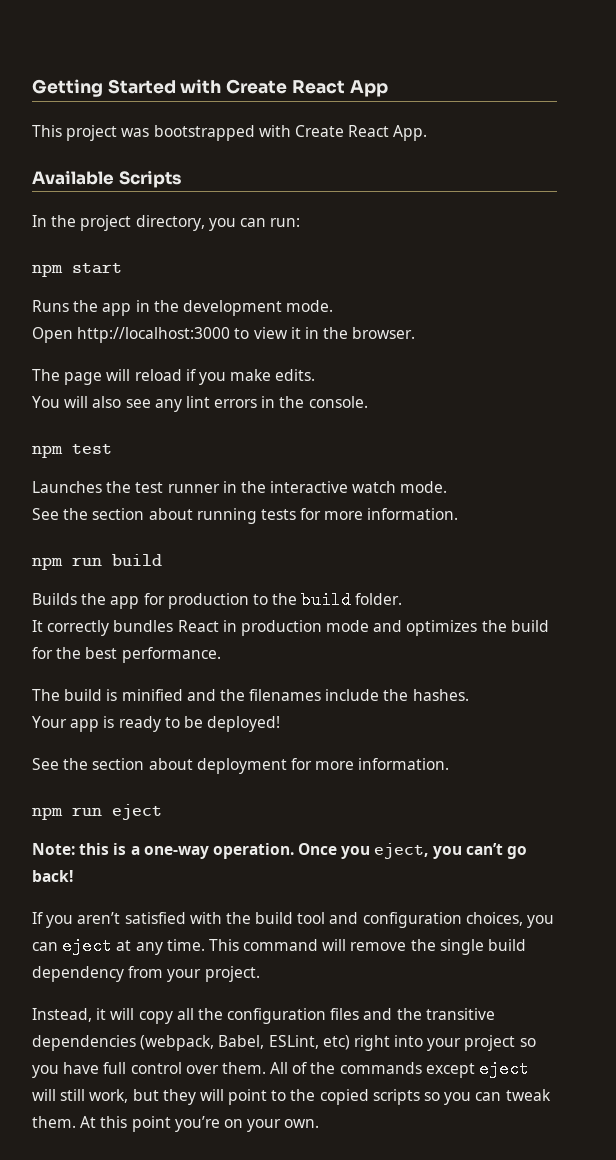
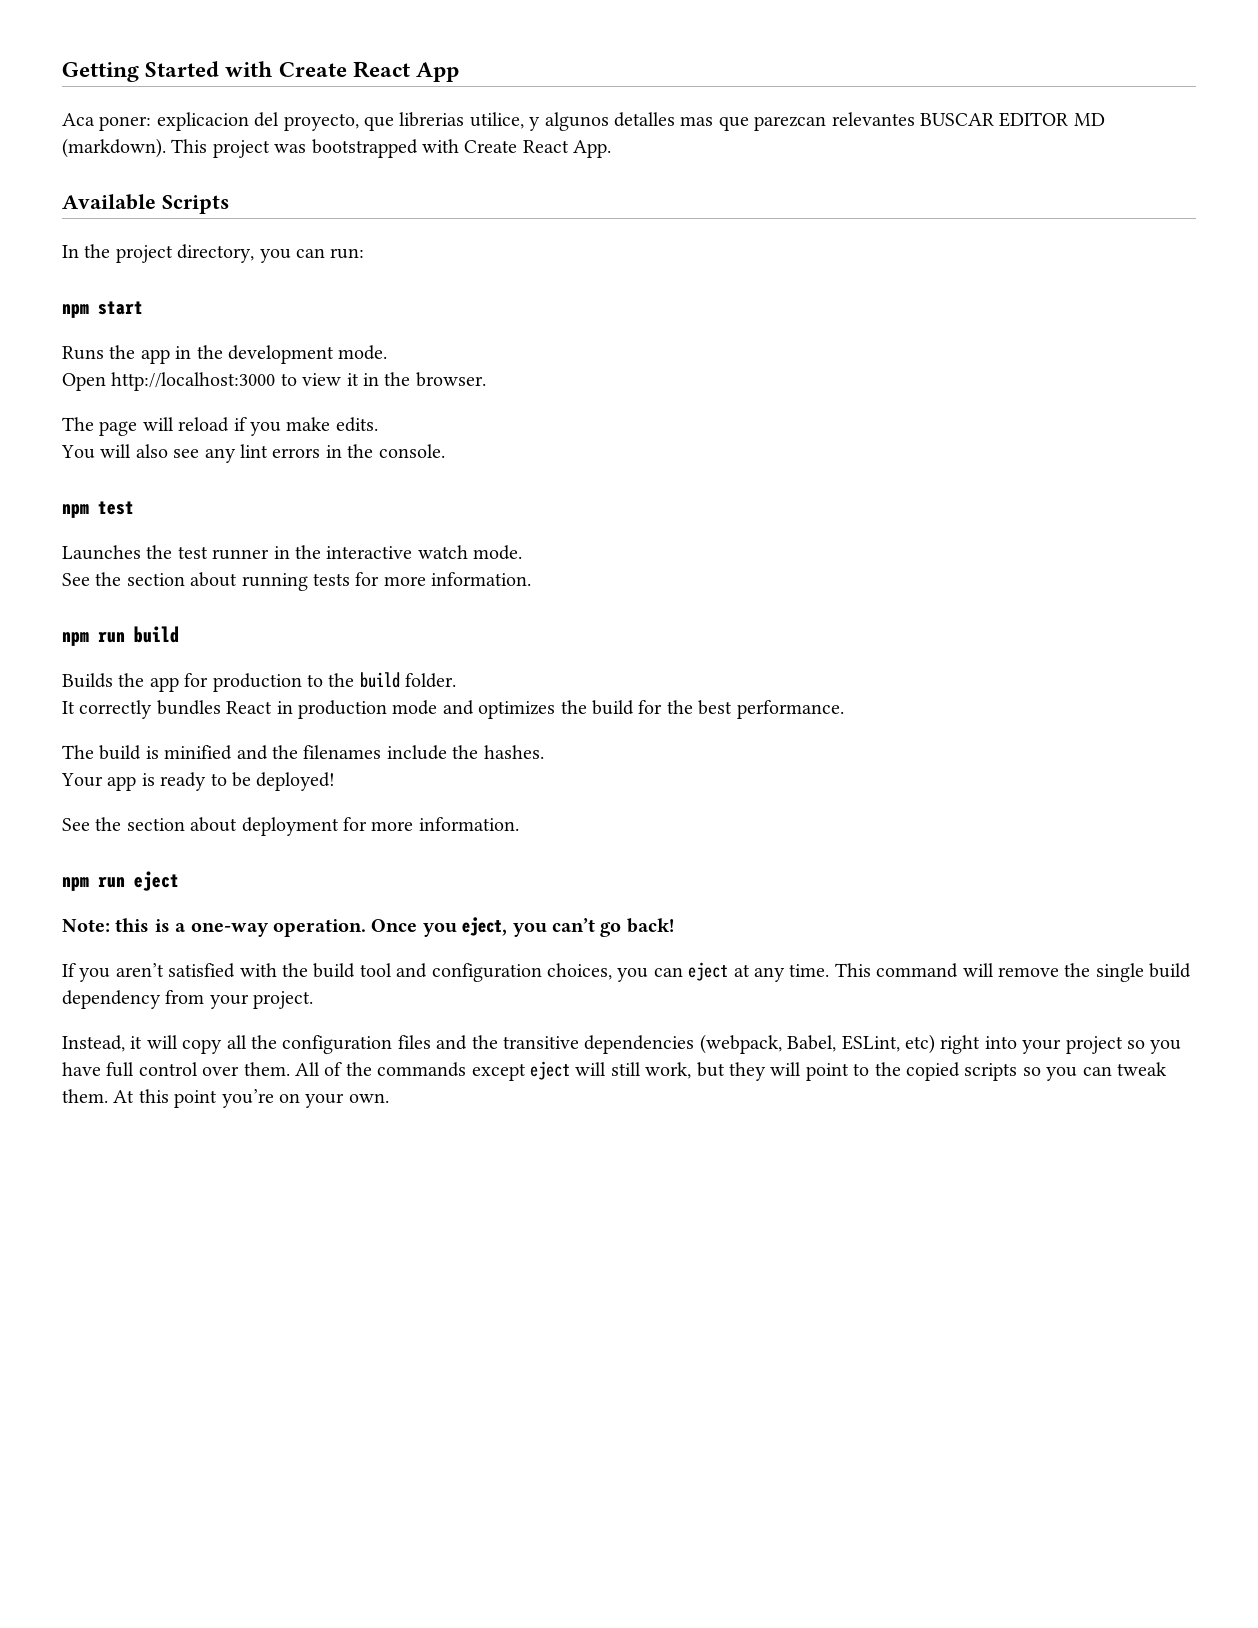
+ Aca poner: explicacion del proyecto, que librerias utilice, y algunos detalles mas que parezcan relevantes BUSCAR EDITOR MD (markdown).

